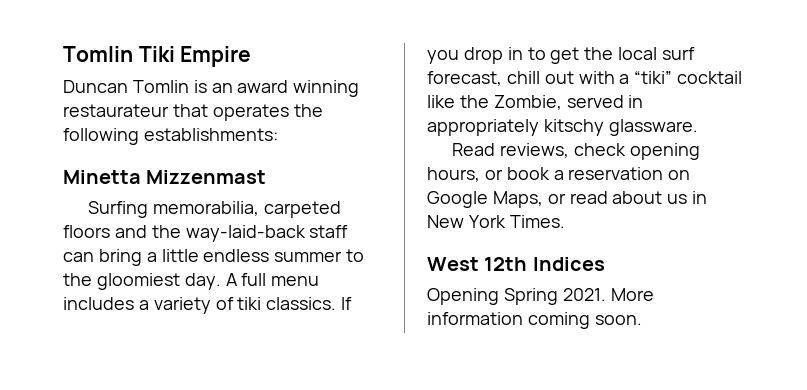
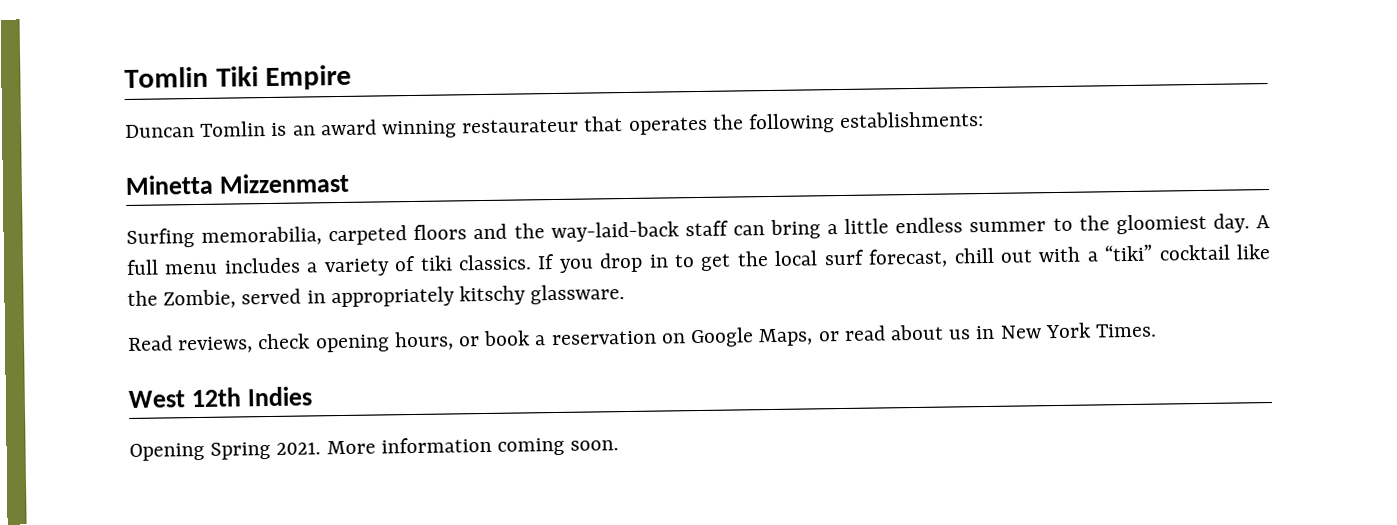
- West 12th Indices
+ West 12th Indies

